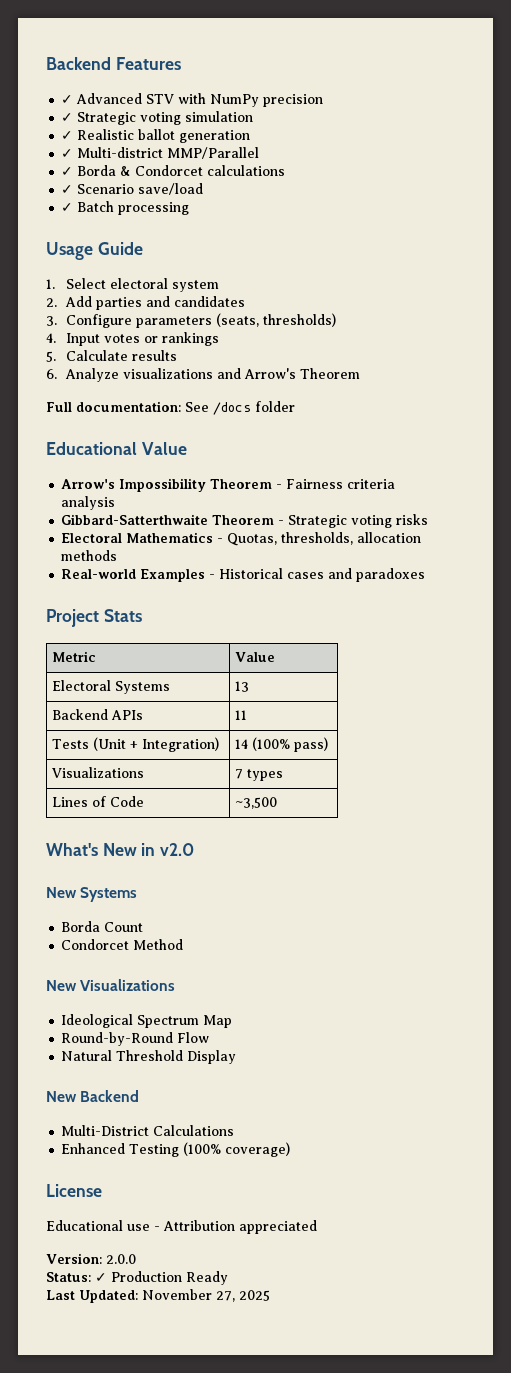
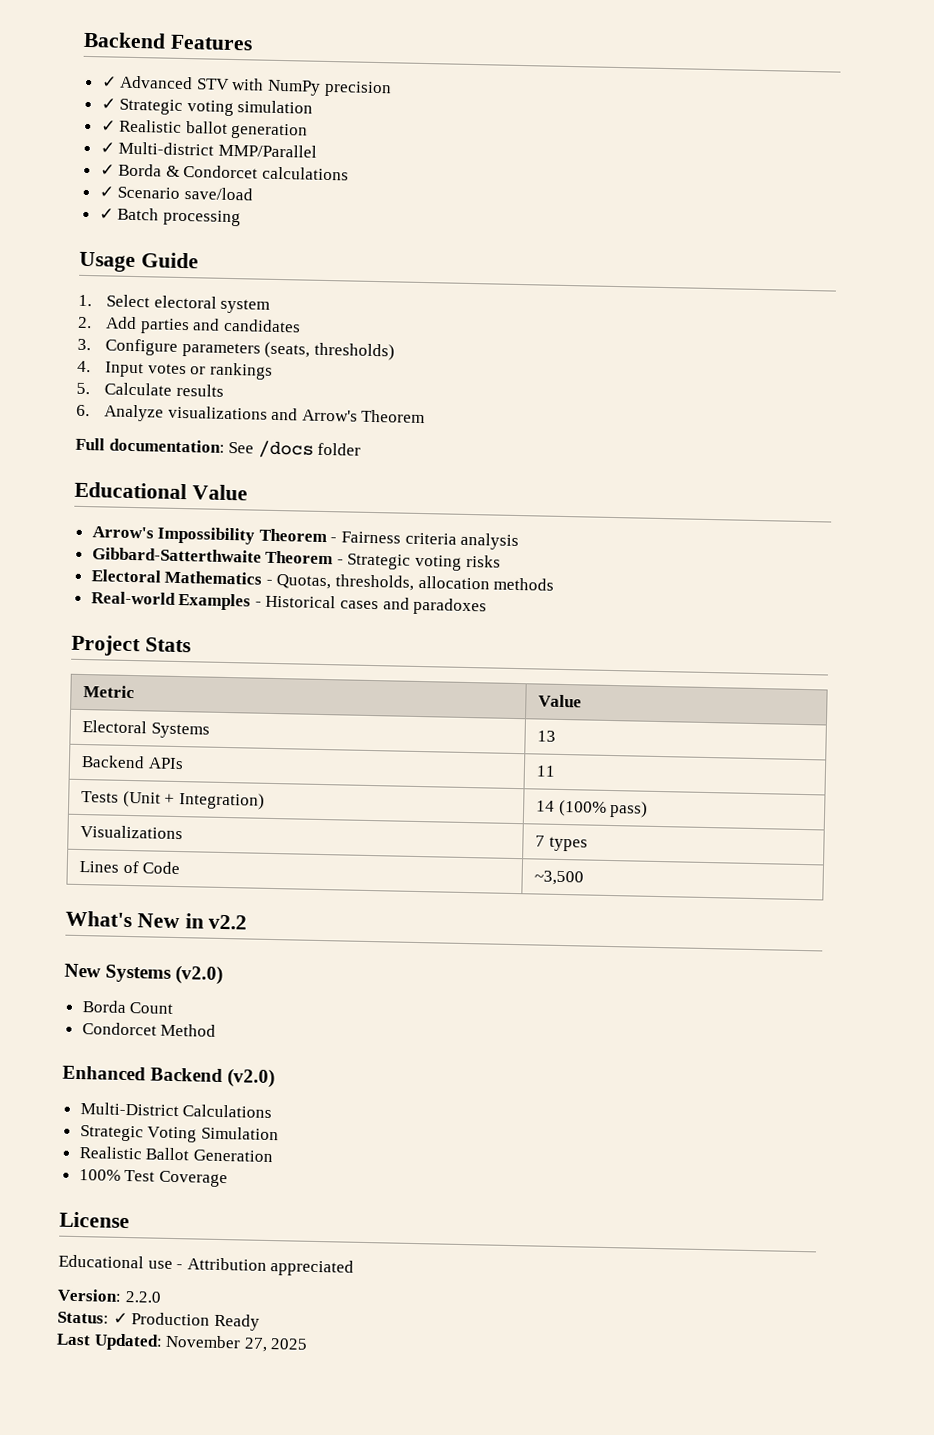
- What's New in v2.0
+ What's New in v2.2
- New Systems
+ New Systems (v2.0)
- New Visualizations
- Ideological Spectrum Map
- Round-by-Round Flow
- Natural Threshold Display
- New Backend
+ Enhanced Backend (v2.0)
- Enhanced Testing (100% coverage)
+ Strategic Voting Simulation
+ Realistic Ballot Generation
+ 100% Test Coverage
- Version: 2.0.0
+ Version: 2.2.0

